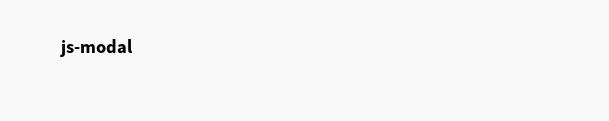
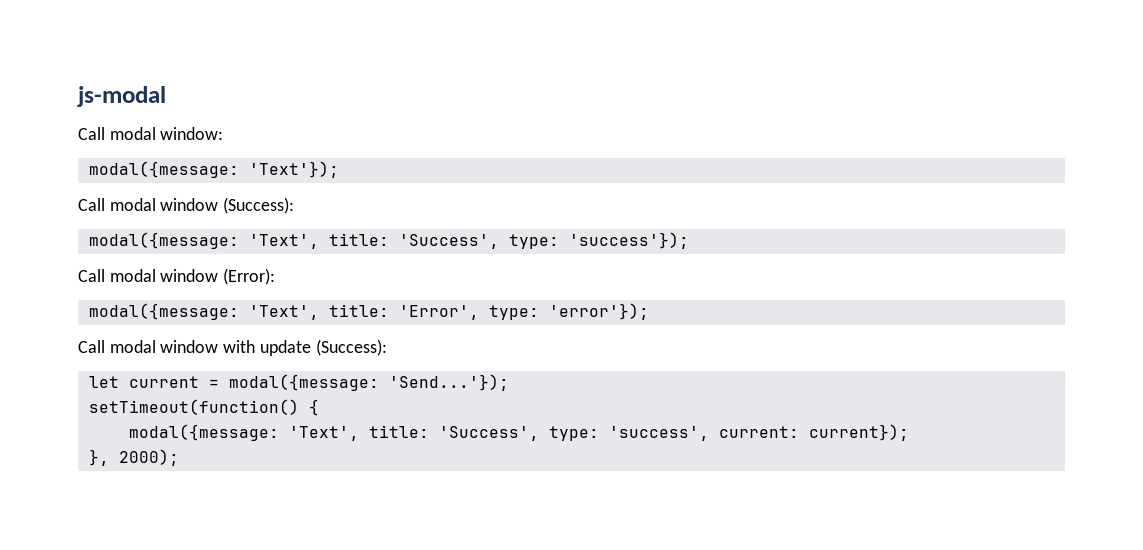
+ Call modal window:
+ modal({message: 'Text'});
+ Call modal window (Success):
+ modal({message: 'Text', title: 'Success', type: 'success'});
+ Call modal window (Error):
+ modal({message: 'Text', title: 'Error', type: 'error'});
+ Call modal window with update (Success):
+ let current = modal({message: 'Send...'});
+ setTimeout(function() {
+ modal({message: 'Text', title: 'Success', type: 'success', current: current});
+ }, 2000);

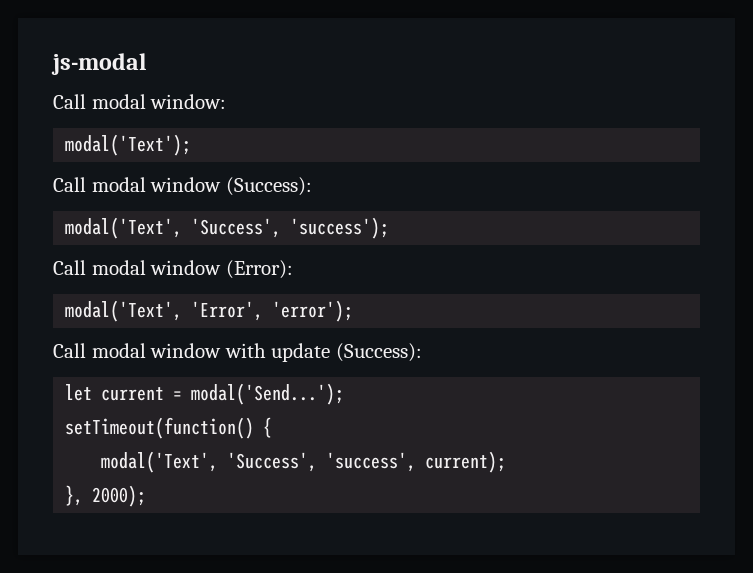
- modal({message: 'Text'});
+ modal('Text');
- modal({message: 'Text', title: 'Success', type: 'success'});
+ modal('Text', 'Success', 'success');
  Call modal window (Error):
- modal({message: 'Text', title: 'Error', type: 'error'});
+ modal('Text', 'Error', 'error');
- let current = modal({message: 'Send...'});
+ let current = modal('Send...');
- modal({message: 'Text', title: 'Success', type: 'success', current: current});
+ modal('Text', 'Success', 'success', current);

